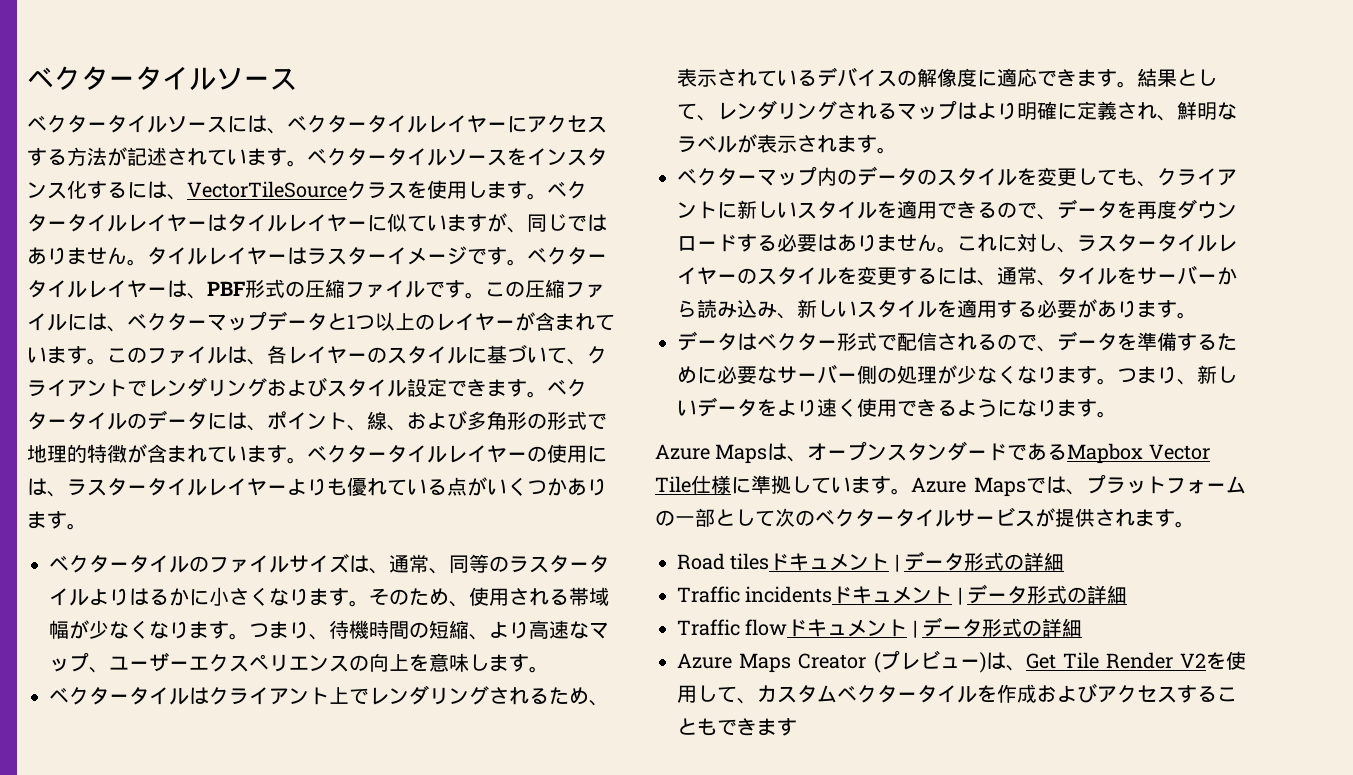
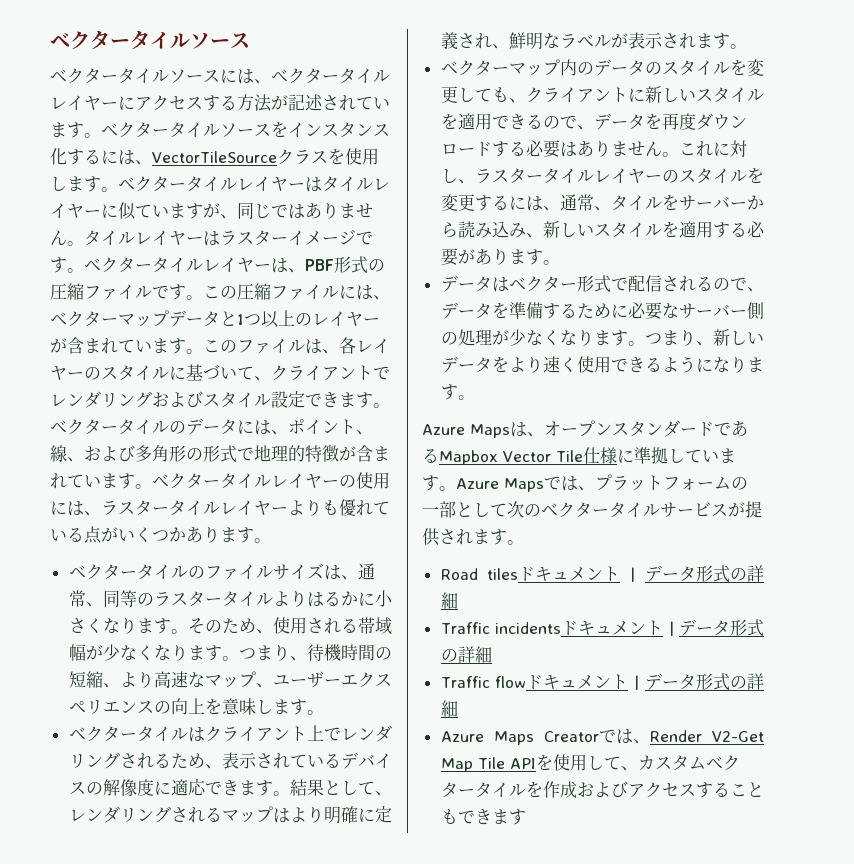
- Azure Maps Creator (プレビュー)は、Get Tile Render V2を使用して、カスタムベクタータイルを作成およびアクセスすることもできます
+ Azure Maps Creatorでは、Render V2-Get Map Tile APIを使用して、カスタムベクタータイルを作成およびアクセスすることもできます

